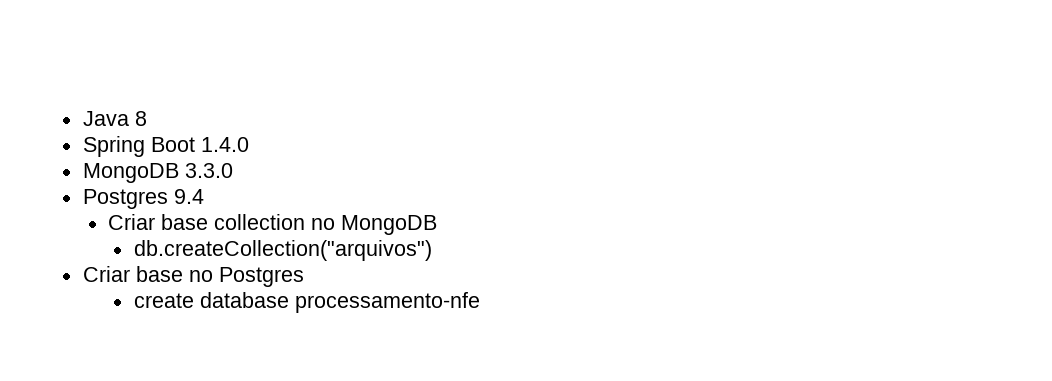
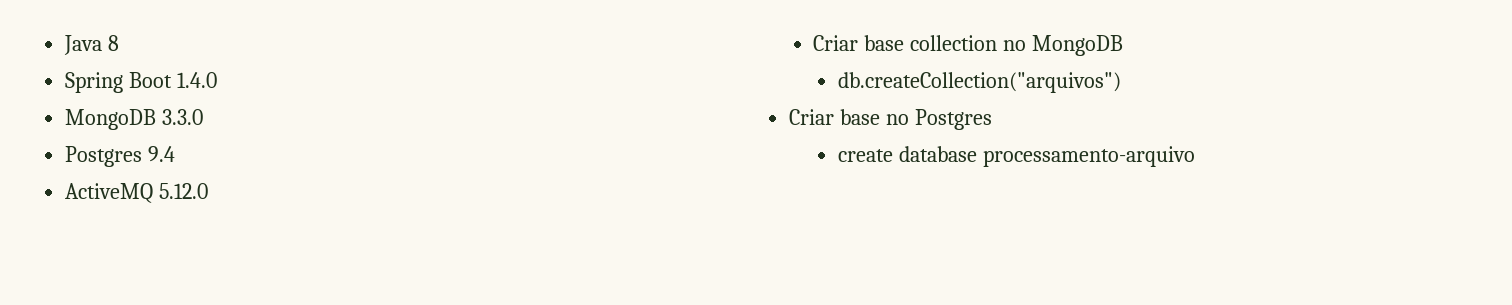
+ ActiveMQ 5.12.0
- create database processamento-nfe
+ create database processamento-arquivo

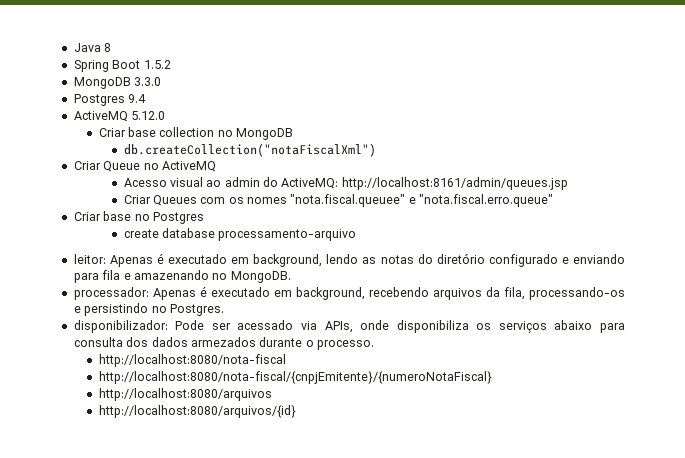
- Spring Boot 1.4.0
+ Spring Boot 1.5.2
- db.createCollection("arquivos")
+ db.createCollection("notaFiscalXml")
+ Criar Queue no ActiveMQ
+ Acesso visual ao admin do ActiveMQ: http://localhost:8161/admin/queues.jsp
+ Criar Queues com os nomes "nota.fiscal.queuee" e "nota.fiscal.erro.queue"
+ leitor: Apenas é executado em background, lendo as notas do diretório configurado e enviando para fila e amazenando no MongoDB.
+ processador: Apenas é executado em background, recebendo arquivos da fila, processando-os e persistindo no Postgres.
+ disponibilizador: Pode ser acessado via APIs, onde disponibiliza os serviços abaixo para consulta dos dados armezados durante o processo.
+ http://localhost:8080/nota-fiscal
+ http://localhost:8080/nota-fiscal/{cnpjEmitente}/{numeroNotaFiscal}
+ http://localhost:8080/arquivos
+ http://localhost:8080/arquivos/{id}

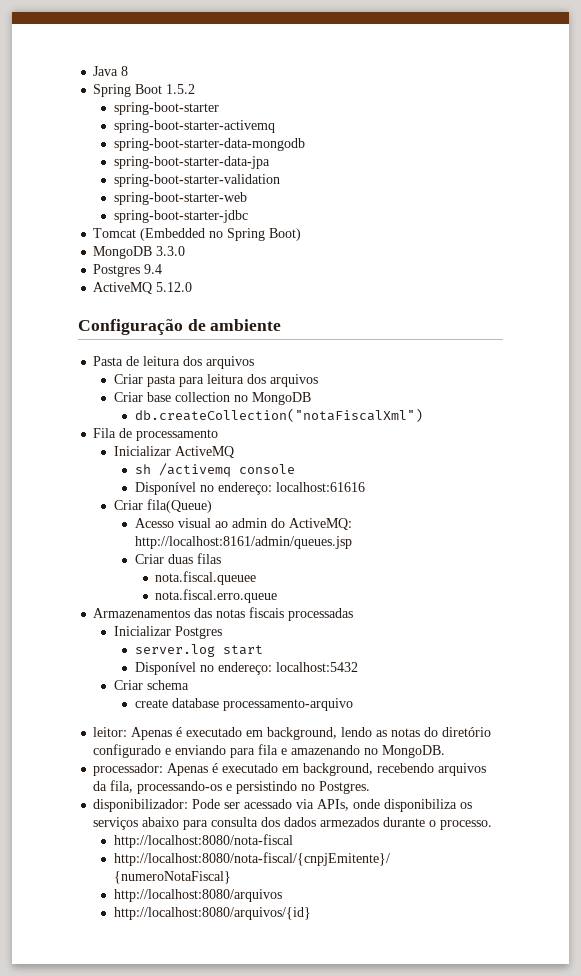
+ spring-boot-starter
+ spring-boot-starter-activemq
+ spring-boot-starter-data-mongodb
+ spring-boot-starter-data-jpa
+ spring-boot-starter-validation
+ spring-boot-starter-web
+ spring-boot-starter-jdbc
+ Tomcat (Embedded no Spring Boot)
+ Configuração de ambiente
+ Pasta de leitura dos arquivos
+ Criar pasta para leitura dos arquivos
- Criar Queue no ActiveMQ
+ Fila de processamento
+ Inicializar ActiveMQ
+ sh /activemq console
+ Disponível no endereço: localhost:61616
+ Criar fila(Queue)
- Criar Queues com os nomes "nota.fiscal.queuee" e "nota.fiscal.erro.queue"
- Criar base no Postgres
+ Criar duas filas
+ nota.fiscal.queuee
+ nota.fiscal.erro.queue
+ Armazenamentos das notas fiscais processadas
+ Inicializar Postgres
+ server.log start
+ Disponível no endereço: localhost:5432
+ Criar schema

